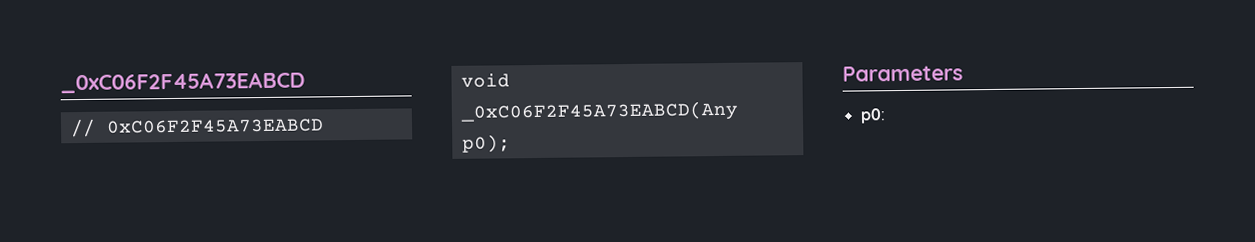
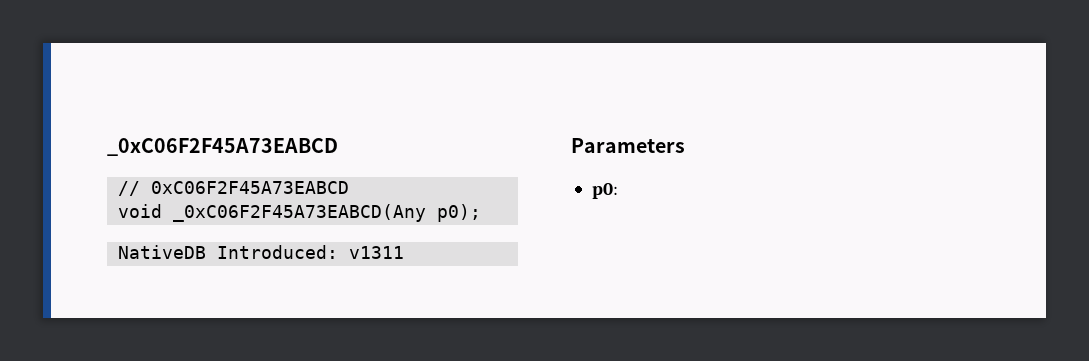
+ NativeDB Introduced: v1311

